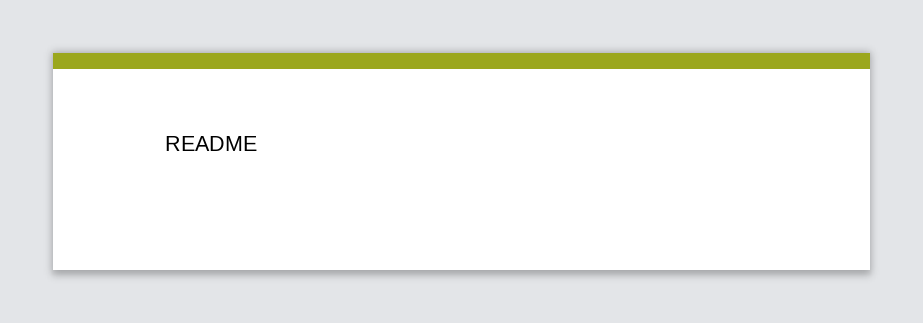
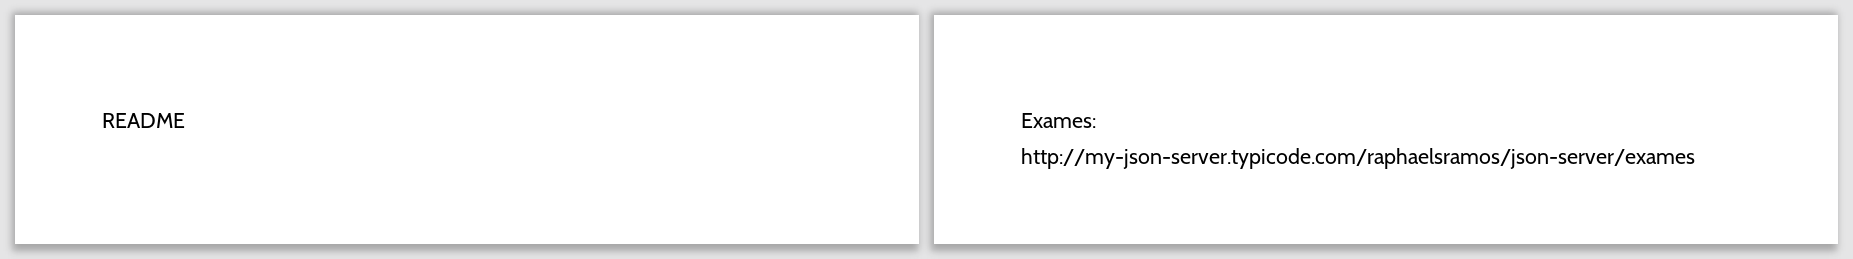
+ Exames: http://my-json-server.typicode.com/raphaelsramos/json-server/exames

